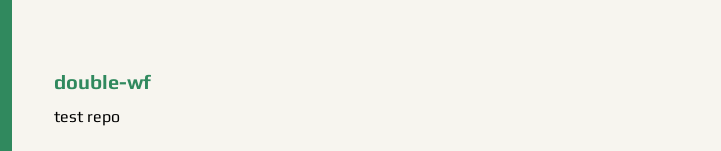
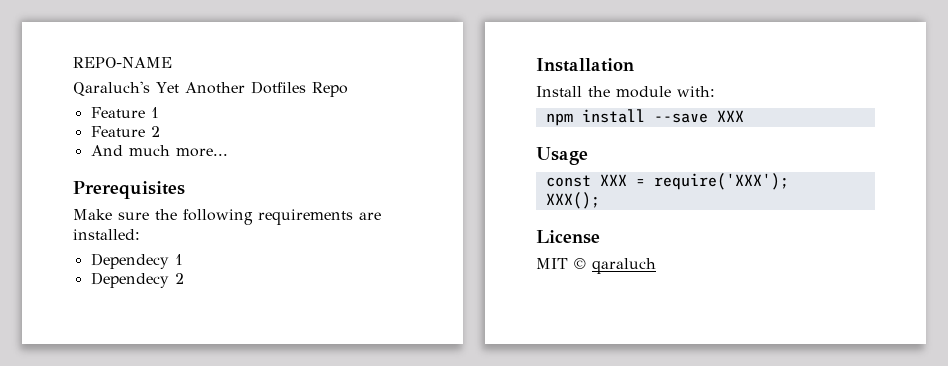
- double-wf
- test repo
+ REPO-NAME
+ Qaraluch's Yet Another Dotfiles Repo
+ Feature 1
+ Feature 2
+ And much more...
+ Prerequisites
+ Make sure the following requirements are installed:
+ Dependecy 1
+ Dependecy 2
+ Installation
+ Install the module with:
+ npm install --save XXX
+ Usage
+ const XXX = require('XXX');
+ XXX();
+ License
+ MIT © qaraluch

